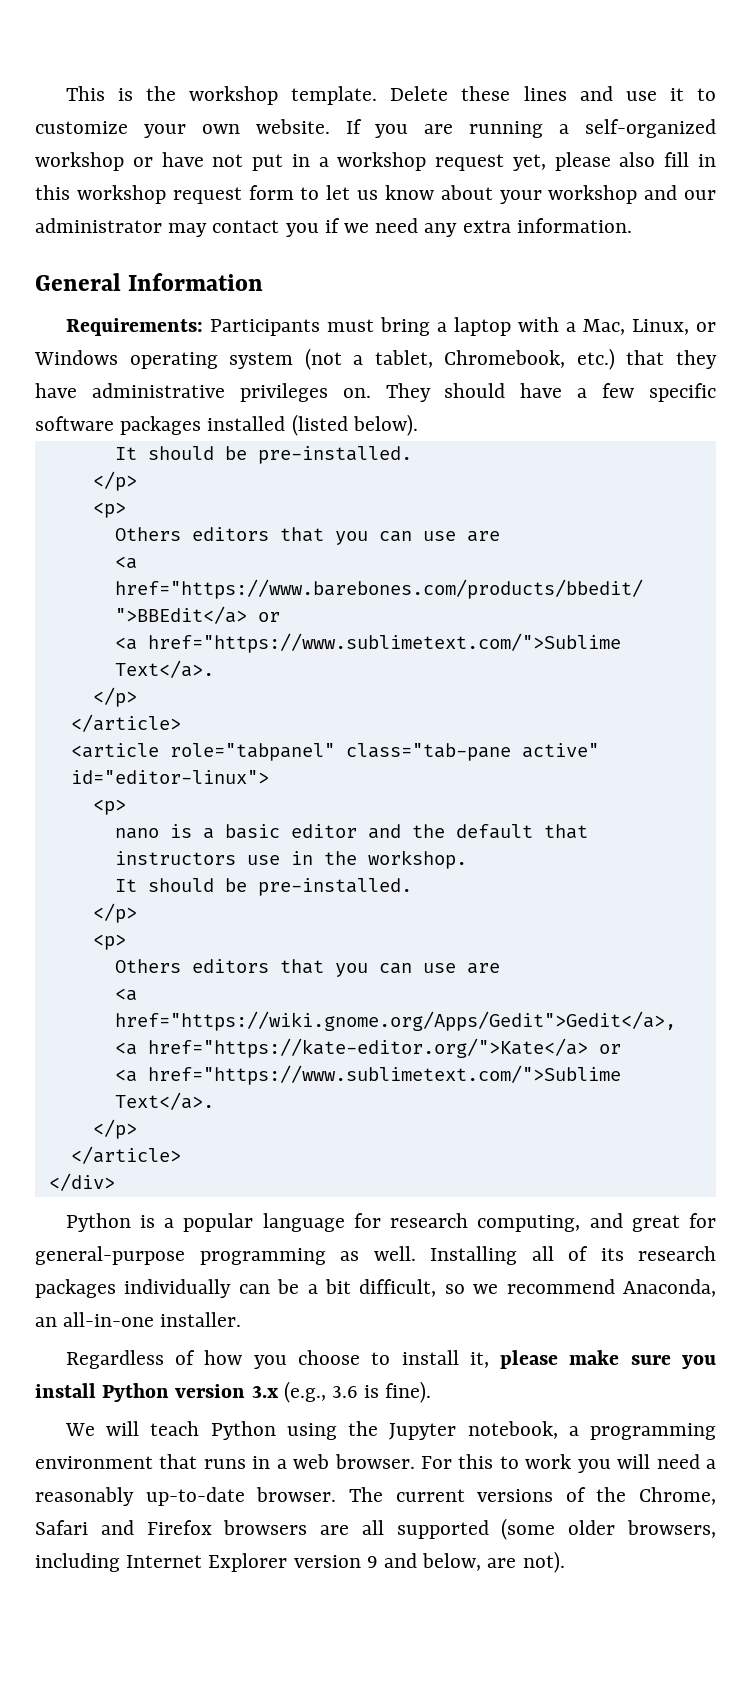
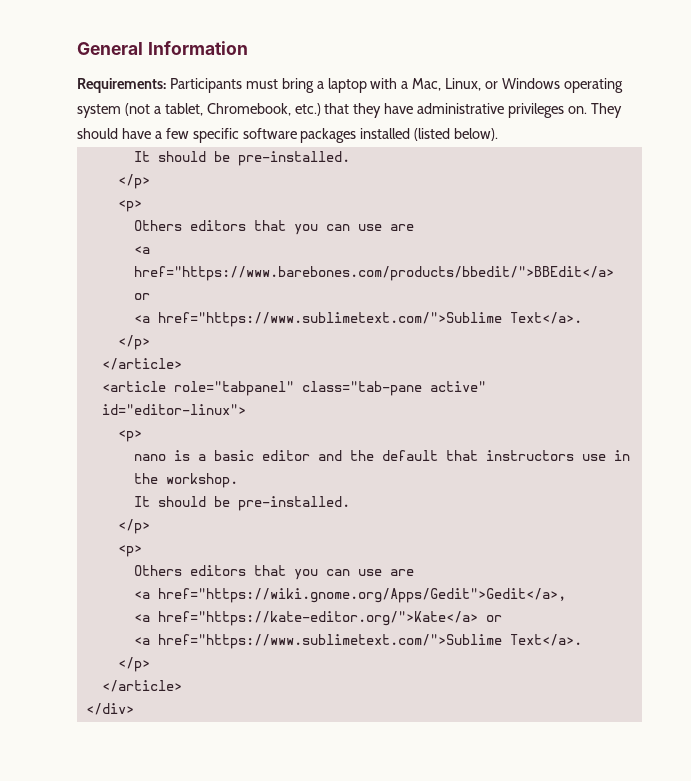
- This is the workshop template. Delete these lines and use it to customize your own website. If you are running a self-organized workshop or have not put in a workshop request yet, please also fill in this workshop request form to let us know about your workshop and our administrator may contact you if we need any extra information.
- Python is a popular language for research computing, and great for general-purpose programming as well. Installing all of its research packages individually can be a bit difficult, so we recommend Anaconda, an all-in-one installer.
- Regardless of how you choose to install it, please make sure you install Python version 3.x (e.g., 3.6 is fine).
- We will teach Python using the Jupyter notebook, a programming environment that runs in a web browser. For this to work you will need a reasonably up-to-date browser. The current versions of the Chrome, Safari and Firefox browsers are all supported (some older browsers, including Internet Explorer version 9 and below, are not).

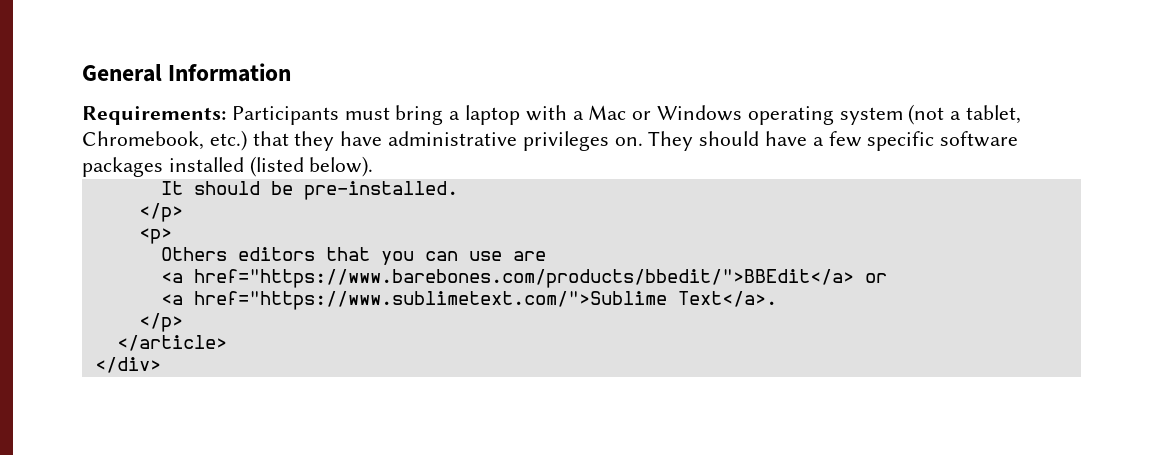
- Requirements: Participants must bring a laptop with a Mac, Linux, or Windows operating system (not a tablet, Chromebook, etc.) that they have administrative privileges on.
+ Requirements: Participants must bring a laptop with a Mac or Windows operating system (not a tablet, Chromebook, etc.) that they have administrative privileges on.
- <article role="tabpanel" class="tab-pane active" id="editor-linux">
- <p>
- nano is a basic editor and the default that instructors use in the workshop.
- It should be pre-installed.
- </p>
- <p>
- Others editors that you can use are
- <a href="https://wiki.gnome.org/Apps/Gedit">Gedit</a>,
- <a href="https://kate-editor.org/">Kate</a> or
- <a href="https://www.sublimetext.com/">Sublime Text</a>.
- </p>
- </article>

